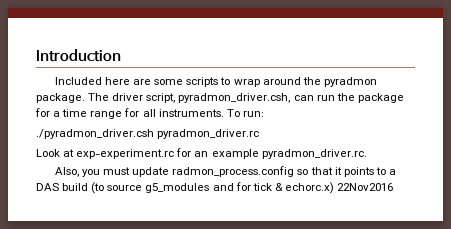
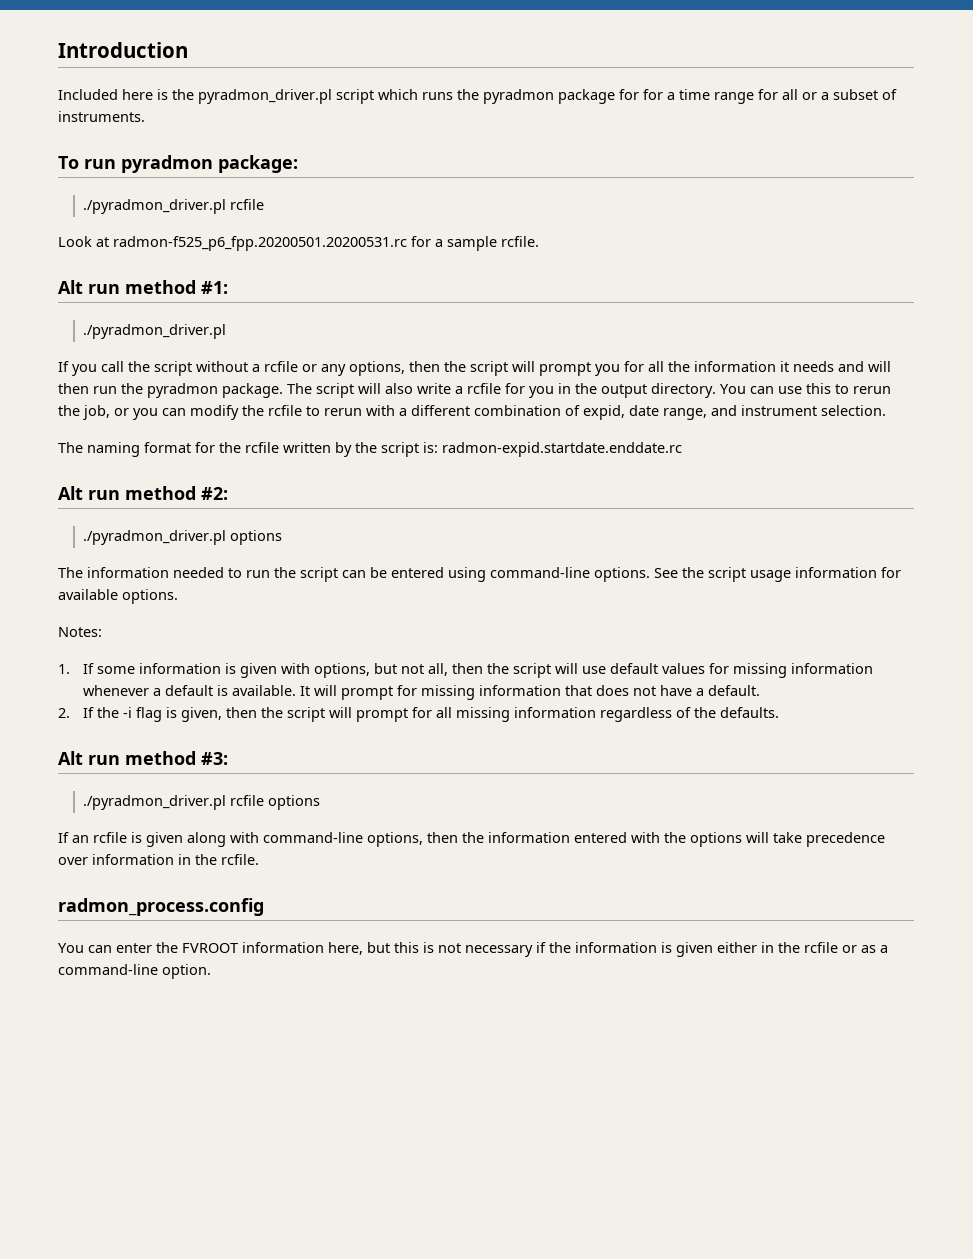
- Included here are some scripts to wrap around the pyradmon package. The driver script, pyradmon_driver.csh, can run the package for a time range for all instruments. To run:
- ./pyradmon_driver.csh pyradmon_driver.rc
- Look at exp-experiment.rc for an example pyradmon_driver.rc.
- Also, you must update radmon_process.config so that it points to a DAS build (to source g5_modules and for tick & echorc.x) 22Nov2016
+ Included here is the pyradmon_driver.pl script which runs the pyradmon package for for a time range for all or a subset of instruments.
+ To run pyradmon package:
+ ./pyradmon_driver.pl rcfile
+ Look at radmon-f525_p6_fpp.20200501.20200531.rc for a sample rcfile.
+ Alt run method #1:
+ ./pyradmon_driver.pl
+ If you call the script without a rcfile or any options, then the script will prompt you for all the information it needs and will then run the pyradmon package. The script will also write a rcfile for you in the output directory. You can use this to rerun the job, or you can modify the rcfile to rerun with a different combination of expid, date range, and instrument selection.
+ The naming format for the rcfile written by the script is: radmon-expid.startdate.enddate.rc
+ Alt run method #2:
+ ./pyradmon_driver.pl options
+ The information needed to run the script can be entered using command-line options. See the script usage information for available options.
+ Notes:
+ 1. If some information is given with options, but not all, then the script will use default values for missing information whenever a default is available. It will prompt for missing information that does not have a default.
+ 2. If the -i flag is given, then the script will prompt for all missing information regardless of the defaults.
+ Alt run method #3:
+ ./pyradmon_driver.pl rcfile options
+ If an rcfile is given along with command-line options, then the information entered with the options will take precedence over information in the rcfile.
+ radmon_process.config
+ You can enter the FVROOT information here, but this is not necessary if the information is given either in the rcfile or as a command-line option.

